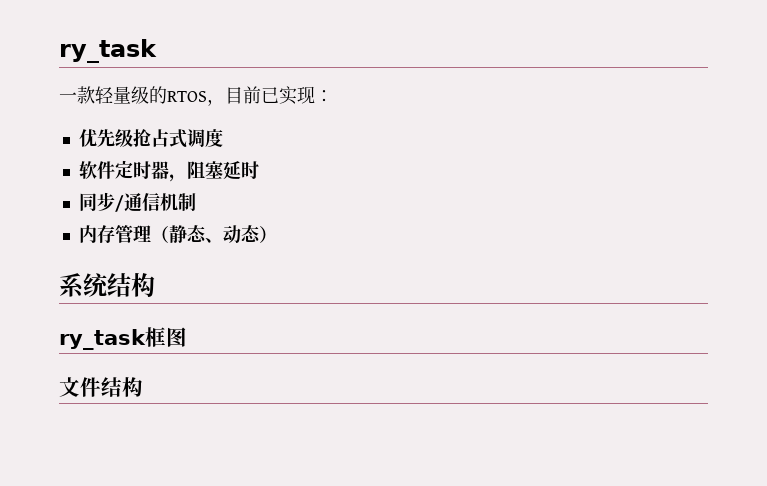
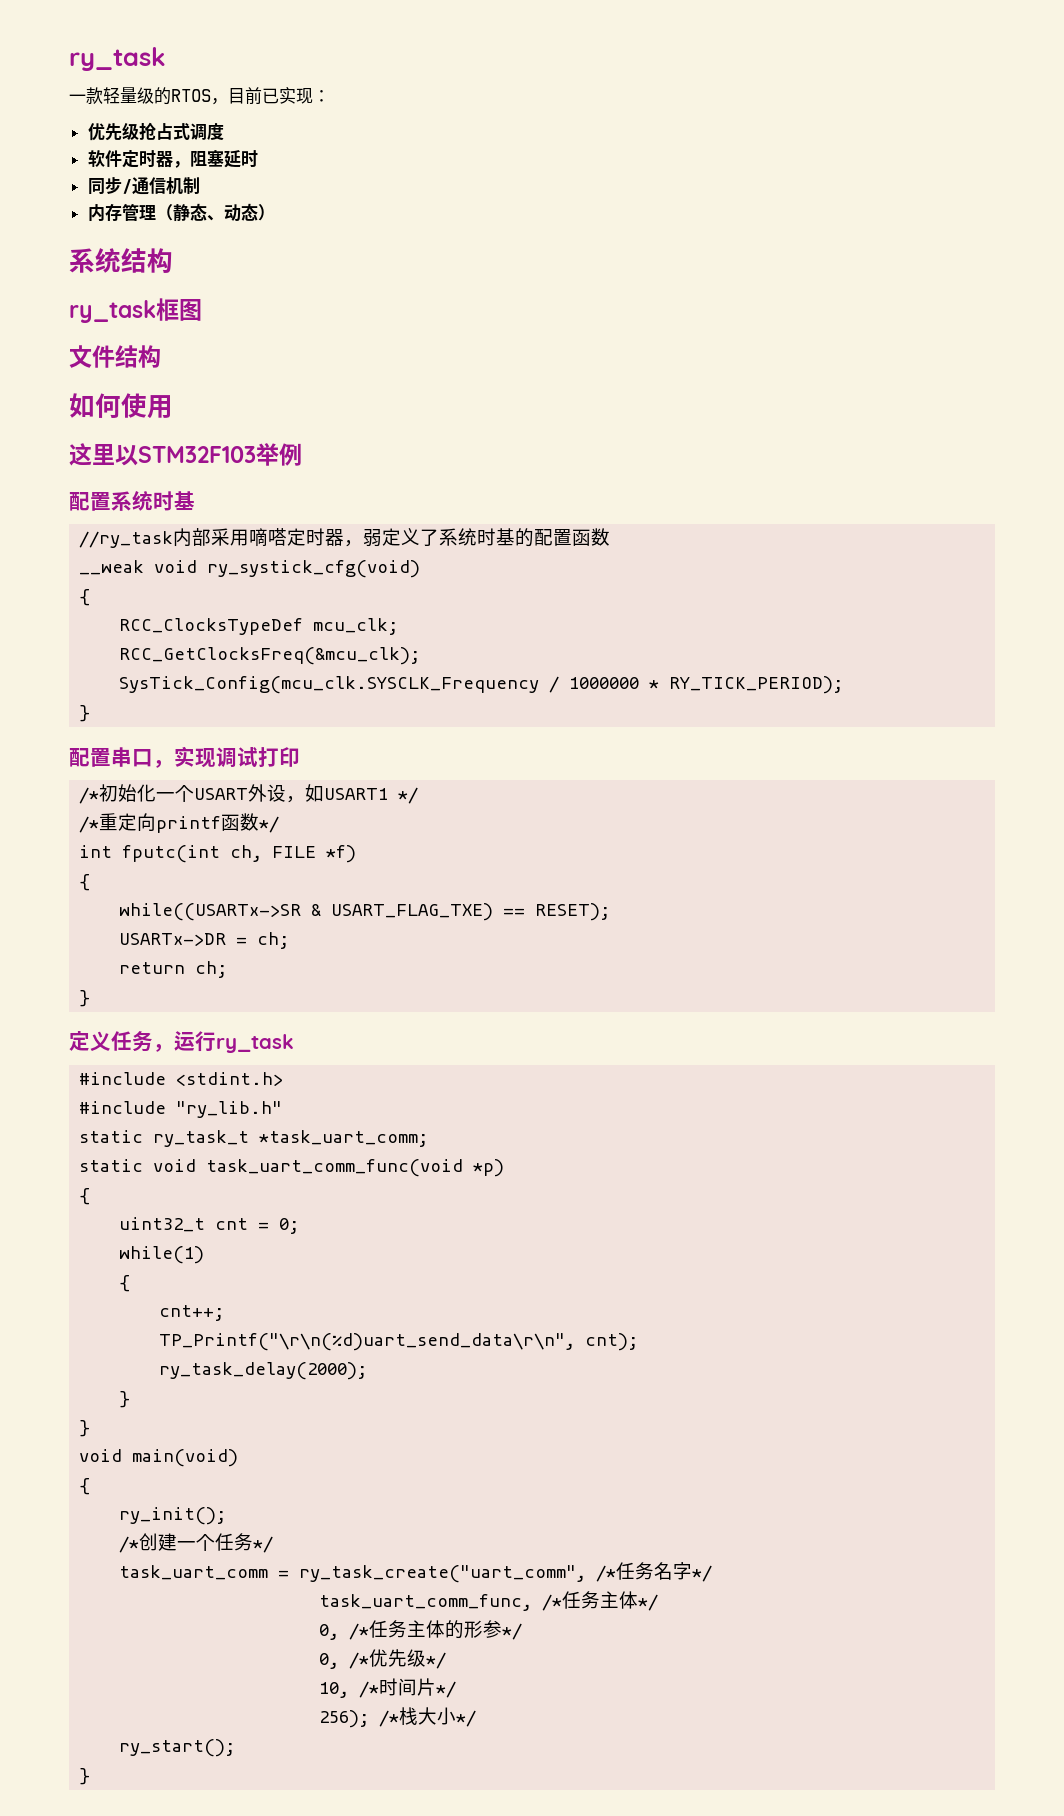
+ 如何使用
+ 这里以STM32F103举例
+ 配置系统时基
+ //ry_task内部采用嘀嗒定时器，弱定义了系统时基的配置函数
+ __weak void ry_systick_cfg(void)
+ {
+ RCC_ClocksTypeDef mcu_clk;
+ RCC_GetClocksFreq(&mcu_clk);
+ SysTick_Config(mcu_clk.SYSCLK_Frequency / 1000000 * RY_TICK_PERIOD);
+ }
+ 配置串口，实现调试打印
+ /*初始化一个USART外设，如USART1 */
+ /*重定向printf函数*/
+ int fputc(int ch, FILE *f)
+ {
+ while((USARTx->SR & USART_FLAG_TXE) == RESET);
+ USARTx->DR = ch;
+ return ch;
+ }
+ 定义任务，运行ry_task
+ #include <stdint.h>
+ #include "ry_lib.h"
+ static ry_task_t *task_uart_comm;
+ static void task_uart_comm_func(void *p)
+ {
+ uint32_t cnt = 0;
+ while(1)
+ {
+ cnt++;
+ TP_Printf("\r\n(%d)uart_send_data\r\n", cnt);
+ ry_task_delay(2000);
+ }
+ }
+ void main(void)
+ {
+ ry_init();
+ /*创建一个任务*/
+ task_uart_comm = ry_task_create("uart_comm", /*任务名字*/
+ task_uart_comm_func, /*任务主体*/
+ 0, /*任务主体的形参*/
+ 0, /*优先级*/
+ 10, /*时间片*/
+ 256); /*栈大小*/
+ ry_start();
+ }

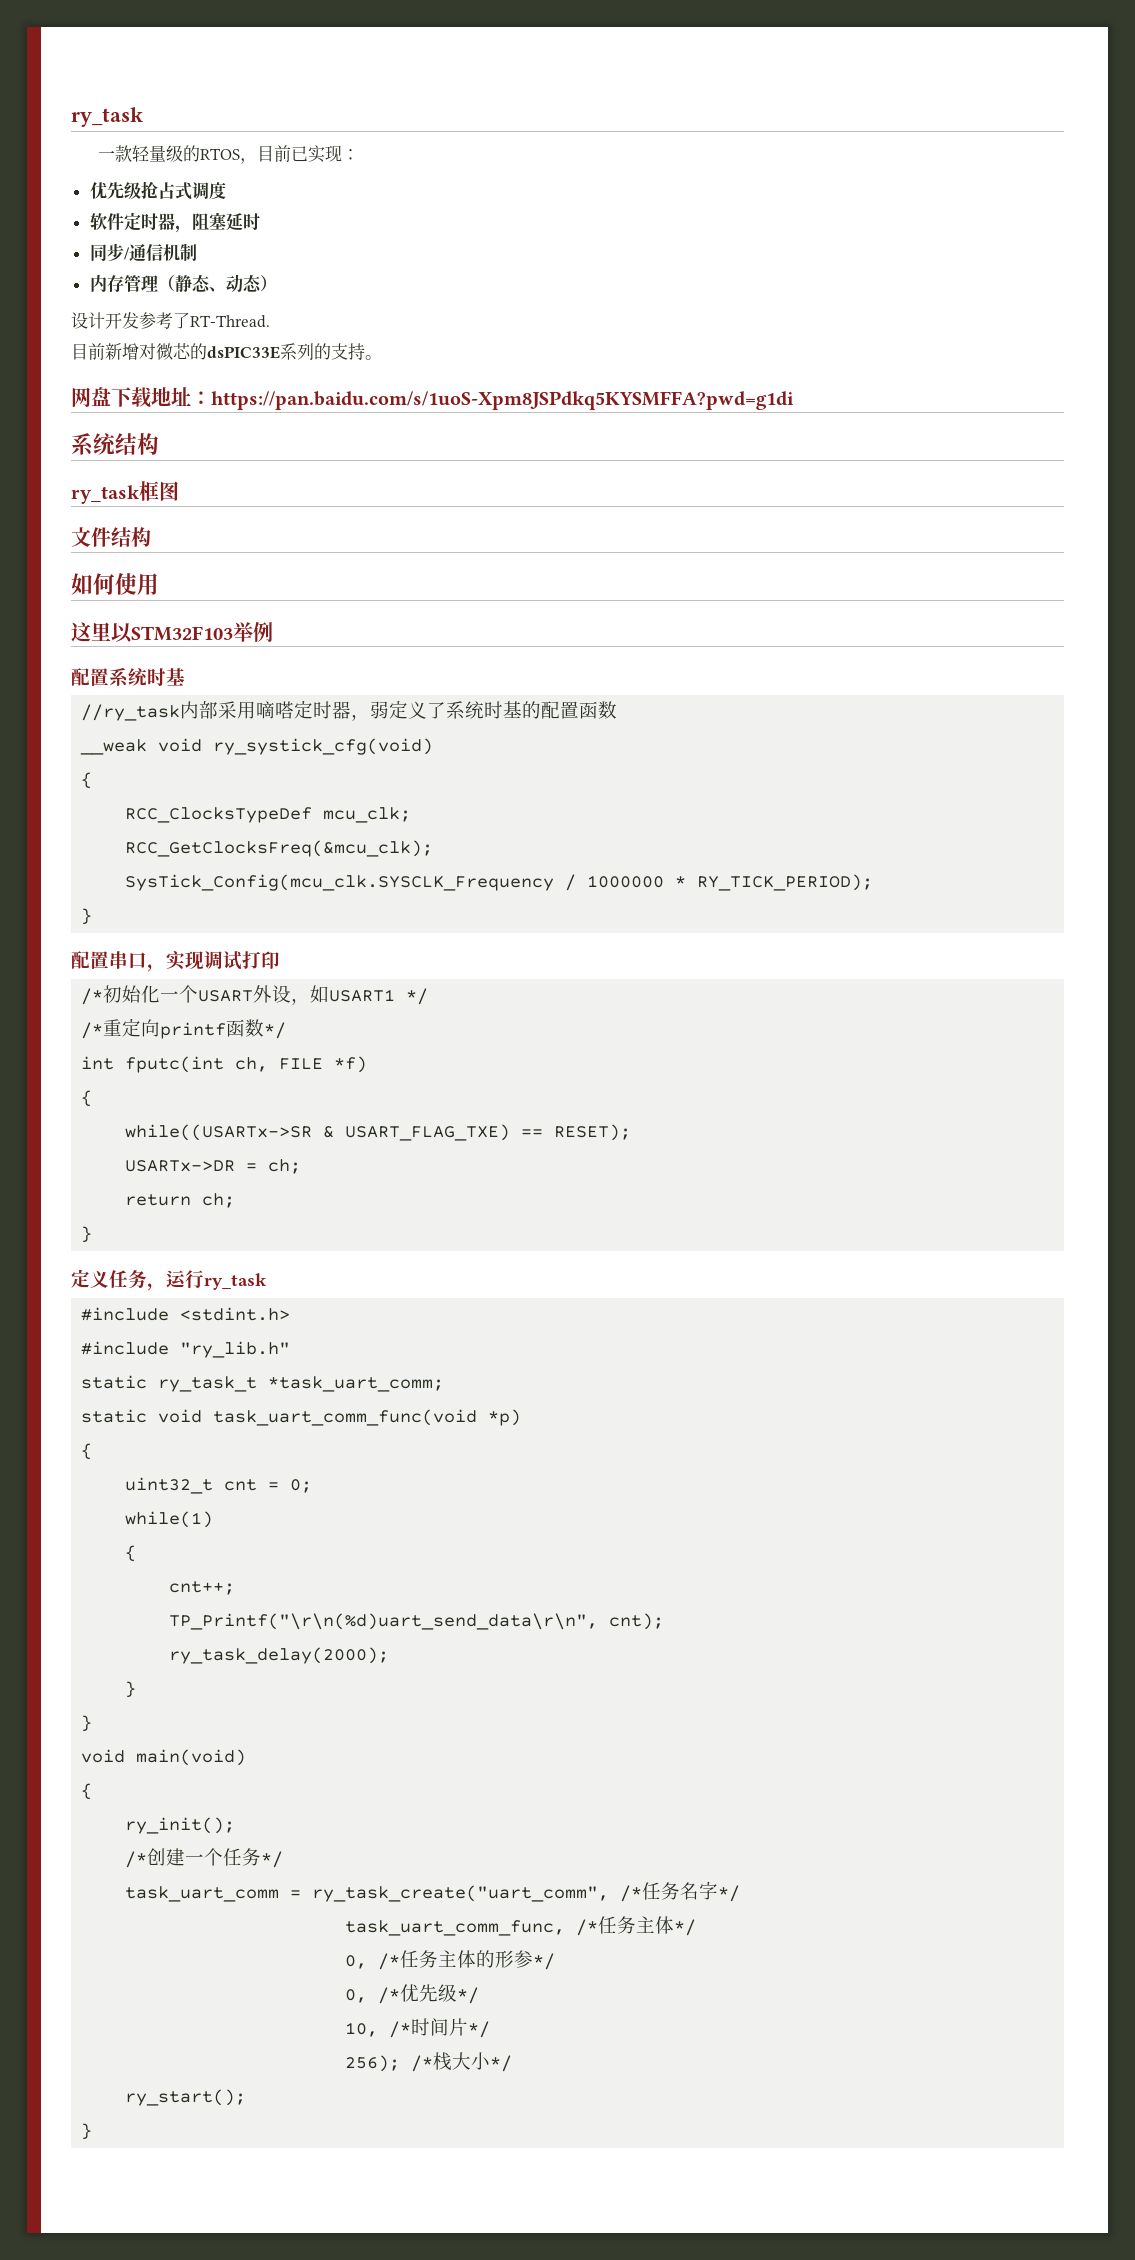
+ 设计开发参考了RT-Thread.
+ 目前新增对微芯的dsPIC33E系列的支持。
+ 网盘下载地址：https://pan.baidu.com/s/1uoS-Xpm8JSPdkq5KYSMFFA?pwd=g1di

